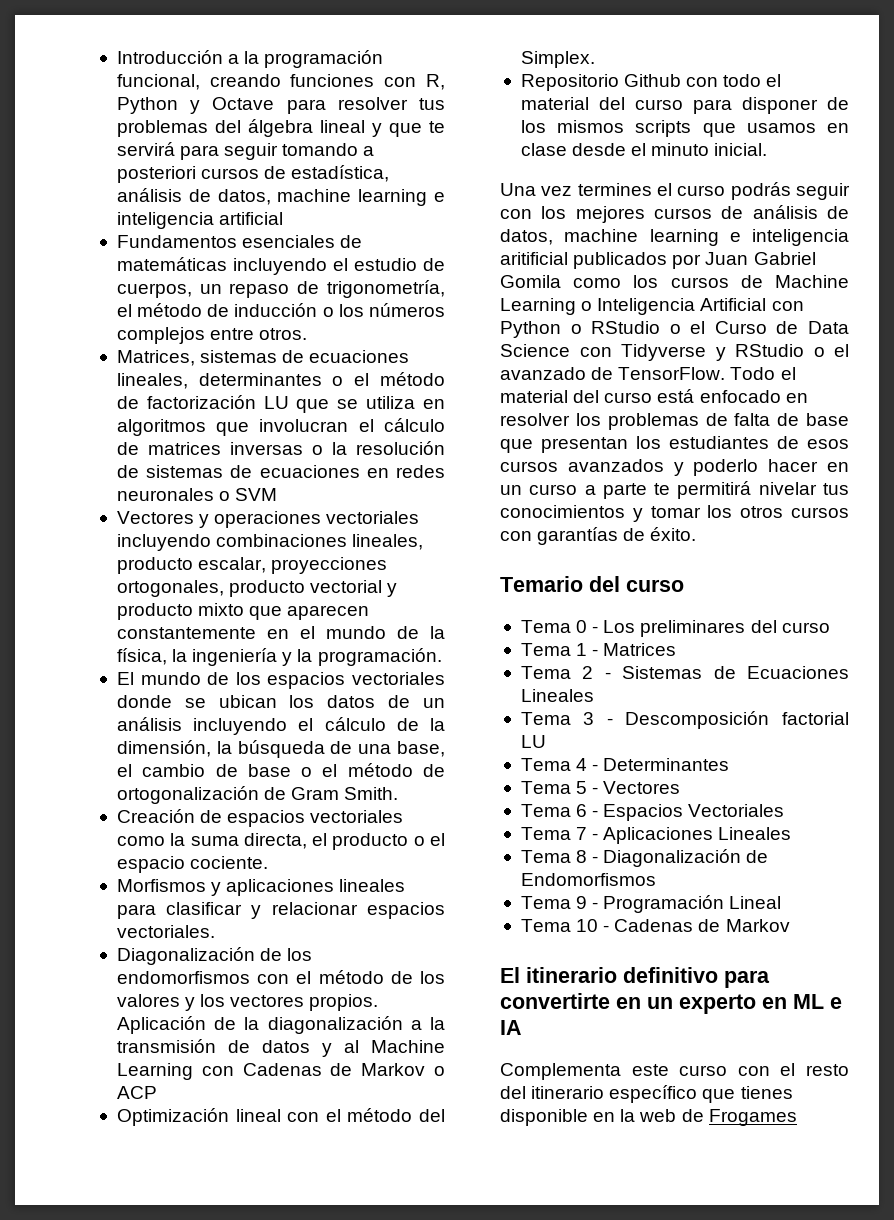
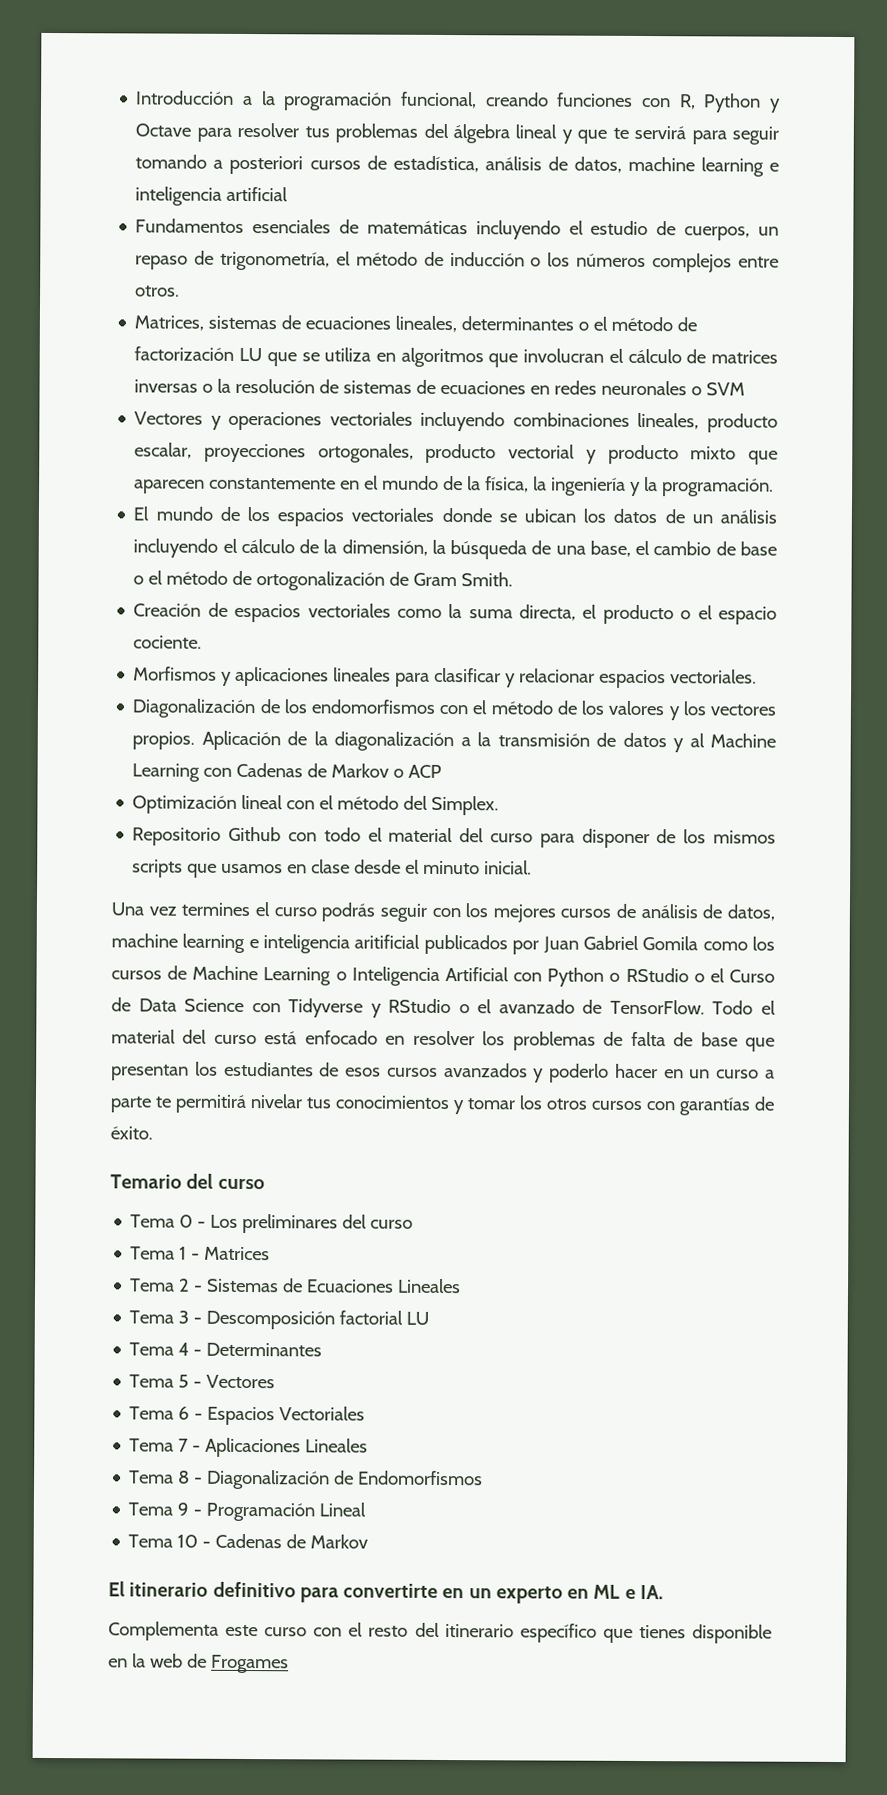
- El itinerario definitivo para convertirte en un experto en ML e IA
+ El itinerario definitivo para convertirte en un experto en ML e IA.

